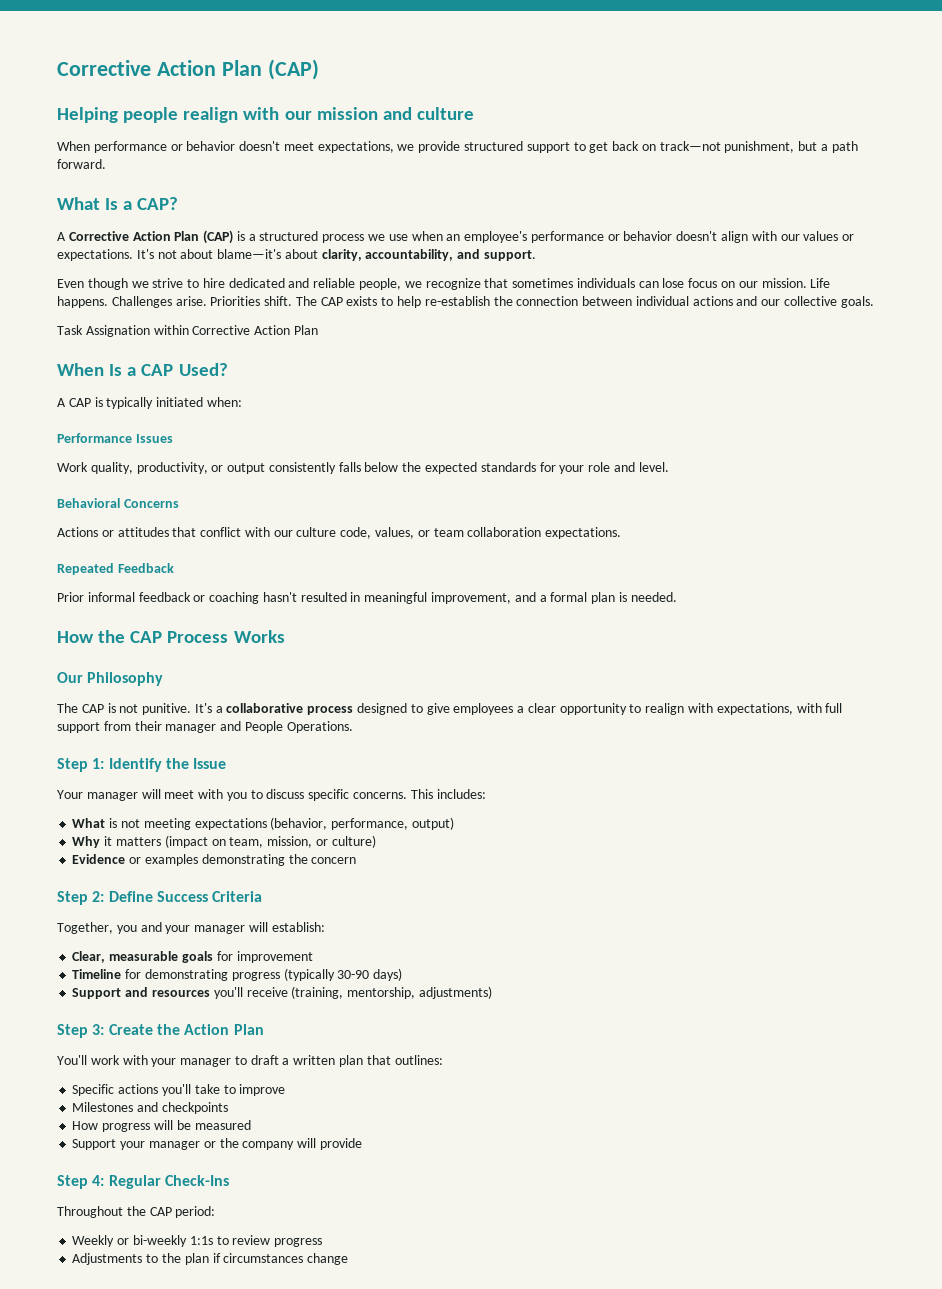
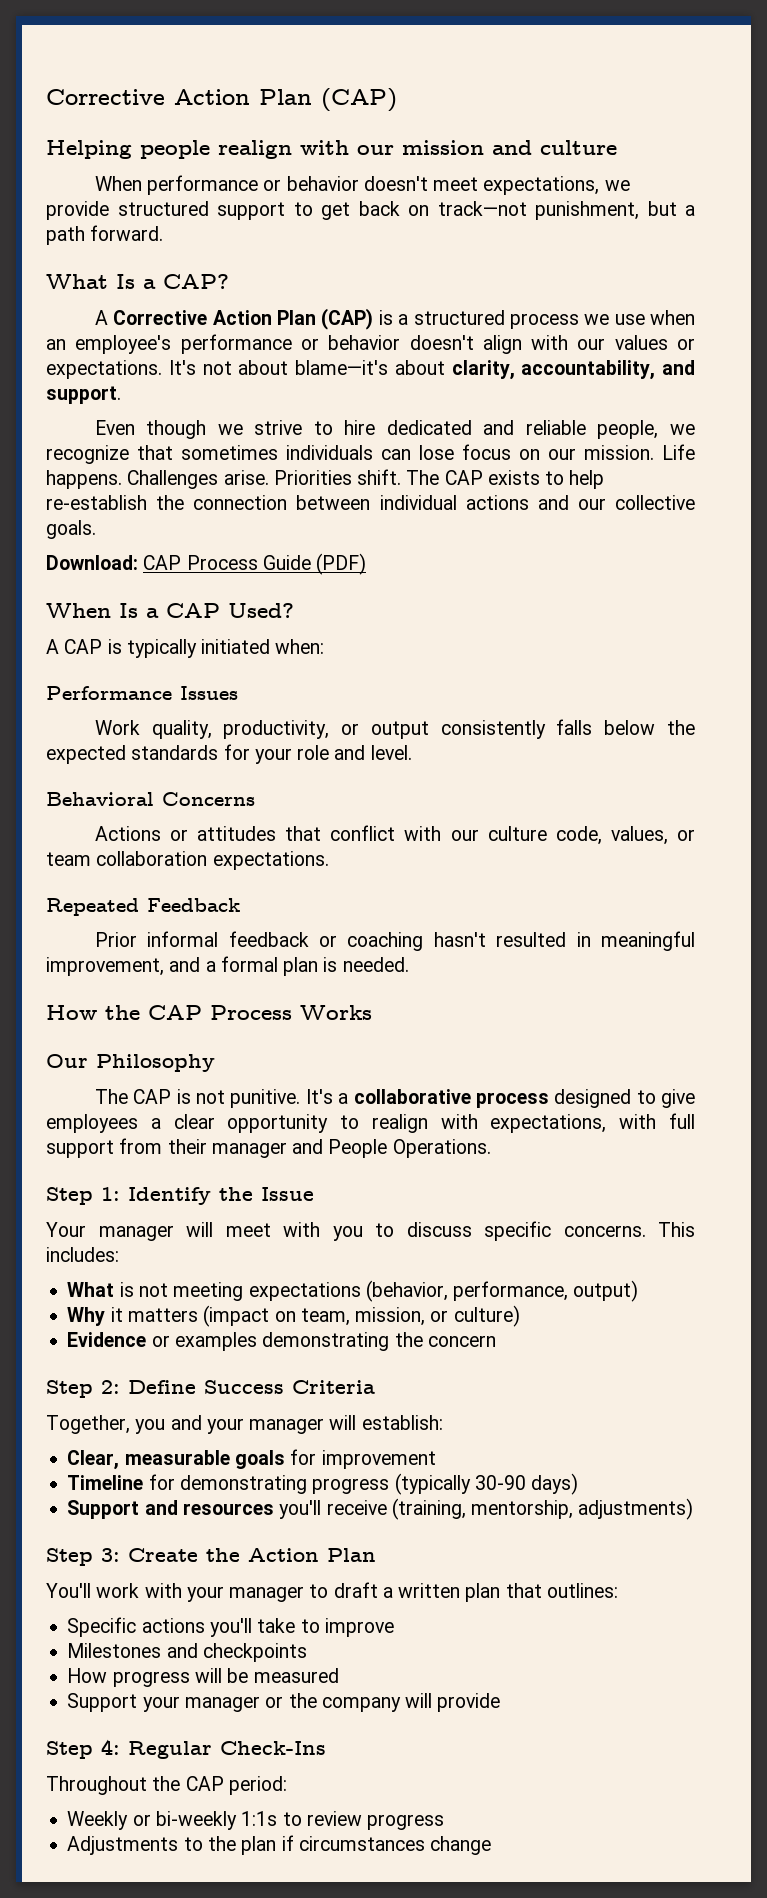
- Task Assignation within Corrective Action Plan
+ Download: CAP Process Guide (PDF)

